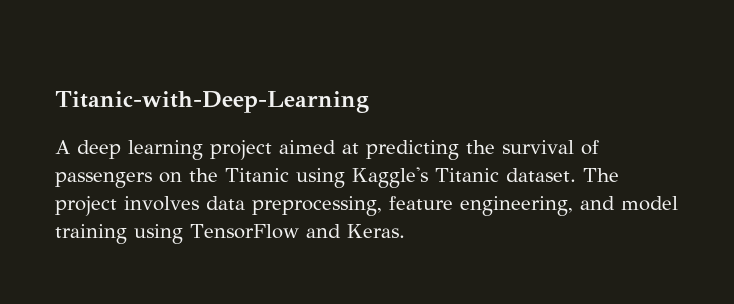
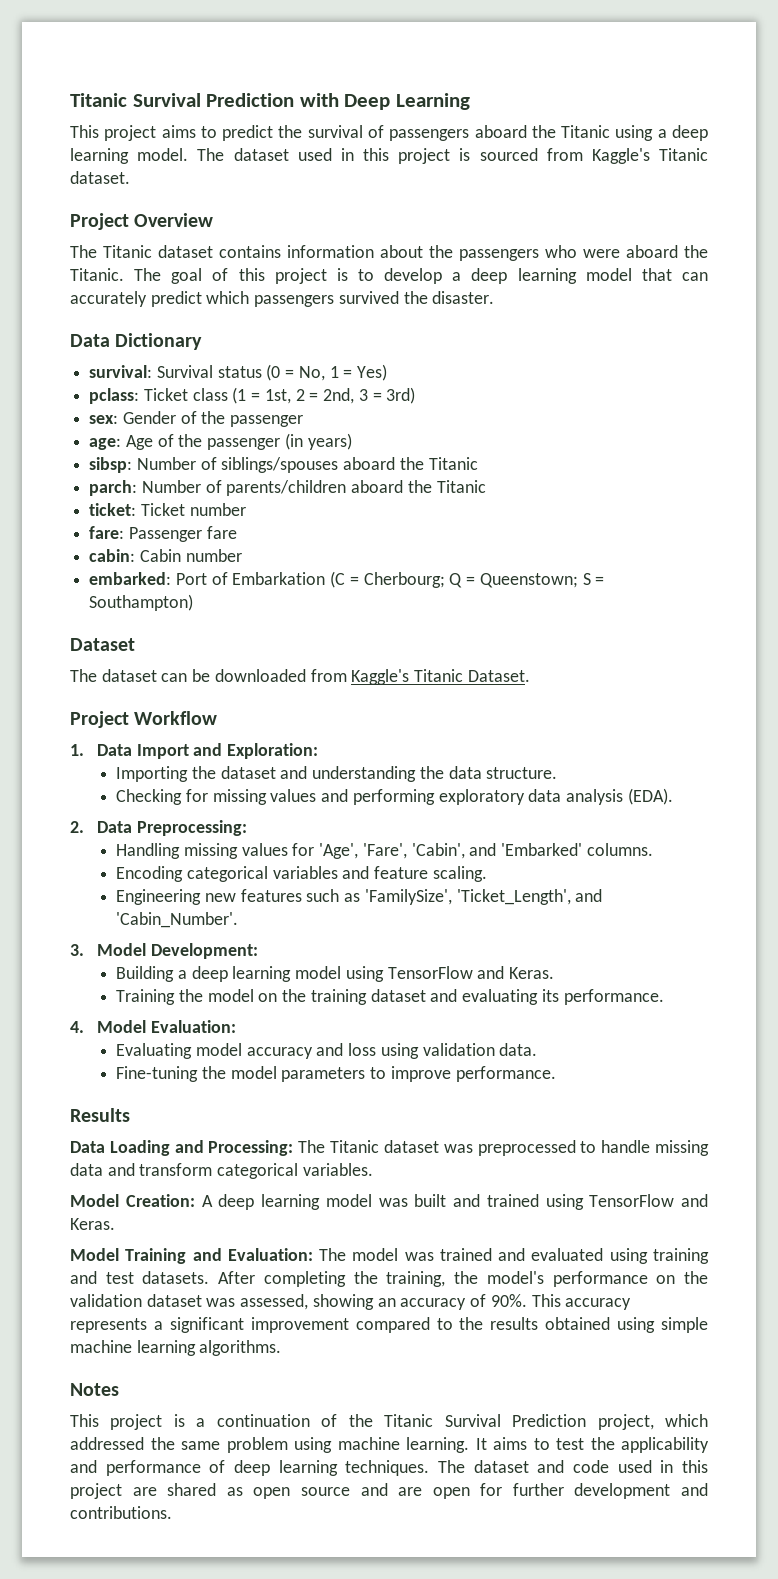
- Titanic-with-Deep-Learning
- A deep learning project aimed at predicting the survival of passengers on the Titanic using Kaggle's Titanic dataset. The project involves data preprocessing, feature engineering, and model training using TensorFlow and Keras.
+ Titanic Survival Prediction with Deep Learning
+ This project aims to predict the survival of passengers aboard the Titanic using a deep learning model. The dataset used in this project is sourced from Kaggle's Titanic dataset.
+ Project Overview
+ The Titanic dataset contains information about the passengers who were aboard the Titanic. The goal of this project is to develop a deep learning model that can accurately predict which passengers survived the disaster.
+ Data Dictionary
+ survival: Survival status (0 = No, 1 = Yes)
+ pclass: Ticket class (1 = 1st, 2 = 2nd, 3 = 3rd)
+ sex: Gender of the passenger
+ age: Age of the passenger (in years)
+ sibsp: Number of siblings/spouses aboard the Titanic
+ parch: Number of parents/children aboard the Titanic
+ ticket: Ticket number
+ fare: Passenger fare
+ cabin: Cabin number
+ embarked: Port of Embarkation (C = Cherbourg; Q = Queenstown; S = Southampton)
+ Dataset
+ The dataset can be downloaded from Kaggle's Titanic Dataset.
+ Project Workflow
+ 1. Data Import and Exploration:
+ Importing the dataset and understanding the data structure.
+ Checking for missing values and performing exploratory data analysis (EDA).
+ 2. Data Preprocessing:
+ Handling missing values for 'Age', 'Fare', 'Cabin', and 'Embarked' columns.
+ Encoding categorical variables and feature scaling.
+ Engineering new features such as 'FamilySize', 'Ticket_Length', and 'Cabin_Number'.
+ 3. Model Development:
+ Building a deep learning model using TensorFlow and Keras.
+ Training the model on the training dataset and evaluating its performance.
+ 4. Model Evaluation:
+ Evaluating model accuracy and loss using validation data.
+ Fine-tuning the model parameters to improve performance.
+ Results
+ Data Loading and Processing: The Titanic dataset was preprocessed to handle missing data and transform categorical variables.
+ Model Creation: A deep learning model was built and trained using TensorFlow and Keras.
+ Model Training and Evaluation: The model was trained and evaluated using training and test datasets. After completing the training, the model's performance on the validation dataset was assessed, showing an accuracy of 90%. This accuracy represents a significant improvement compared to the results obtained using simple machine learning algorithms.
+ Notes
+ This project is a continuation of the Titanic Survival Prediction project, which addressed the same problem using machine learning. It aims to test the applicability and performance of deep learning techniques. The dataset and code used in this project are shared as open source and are open for further development and contributions.

